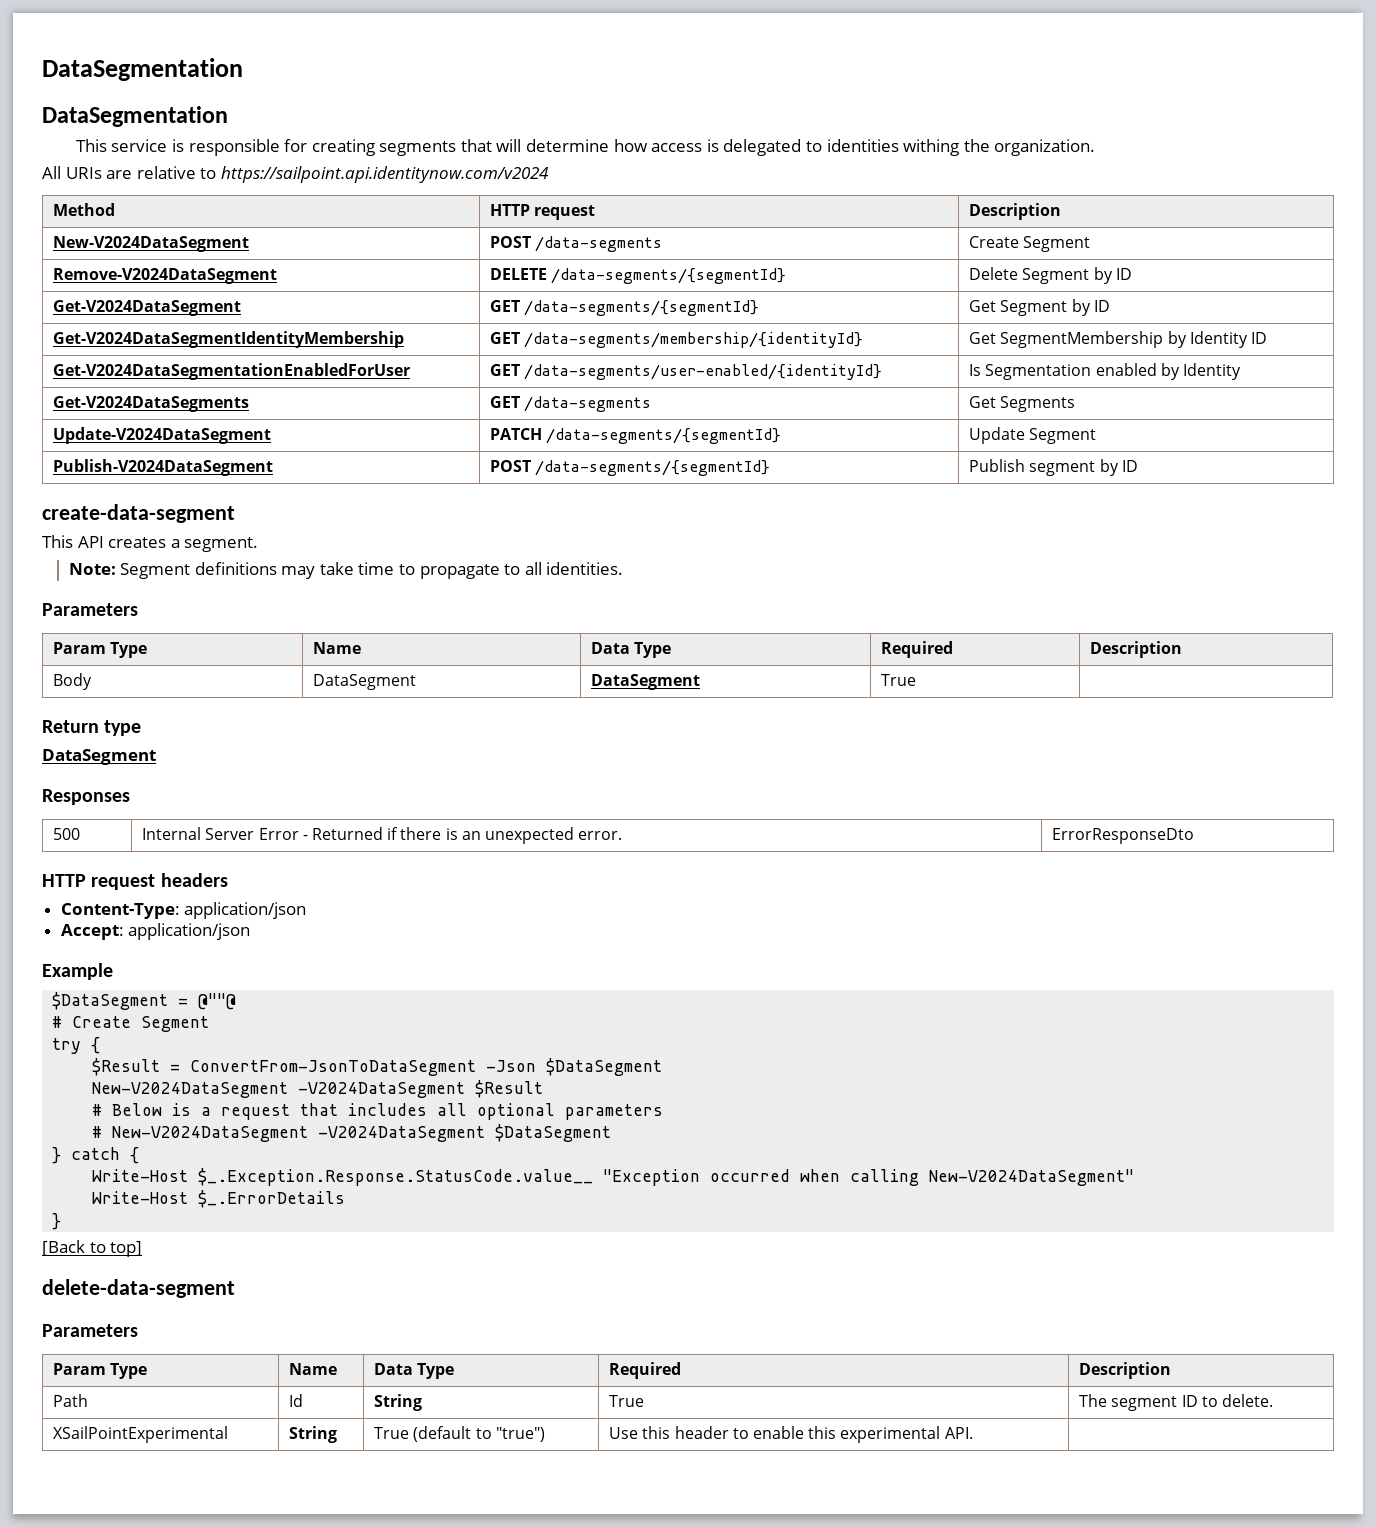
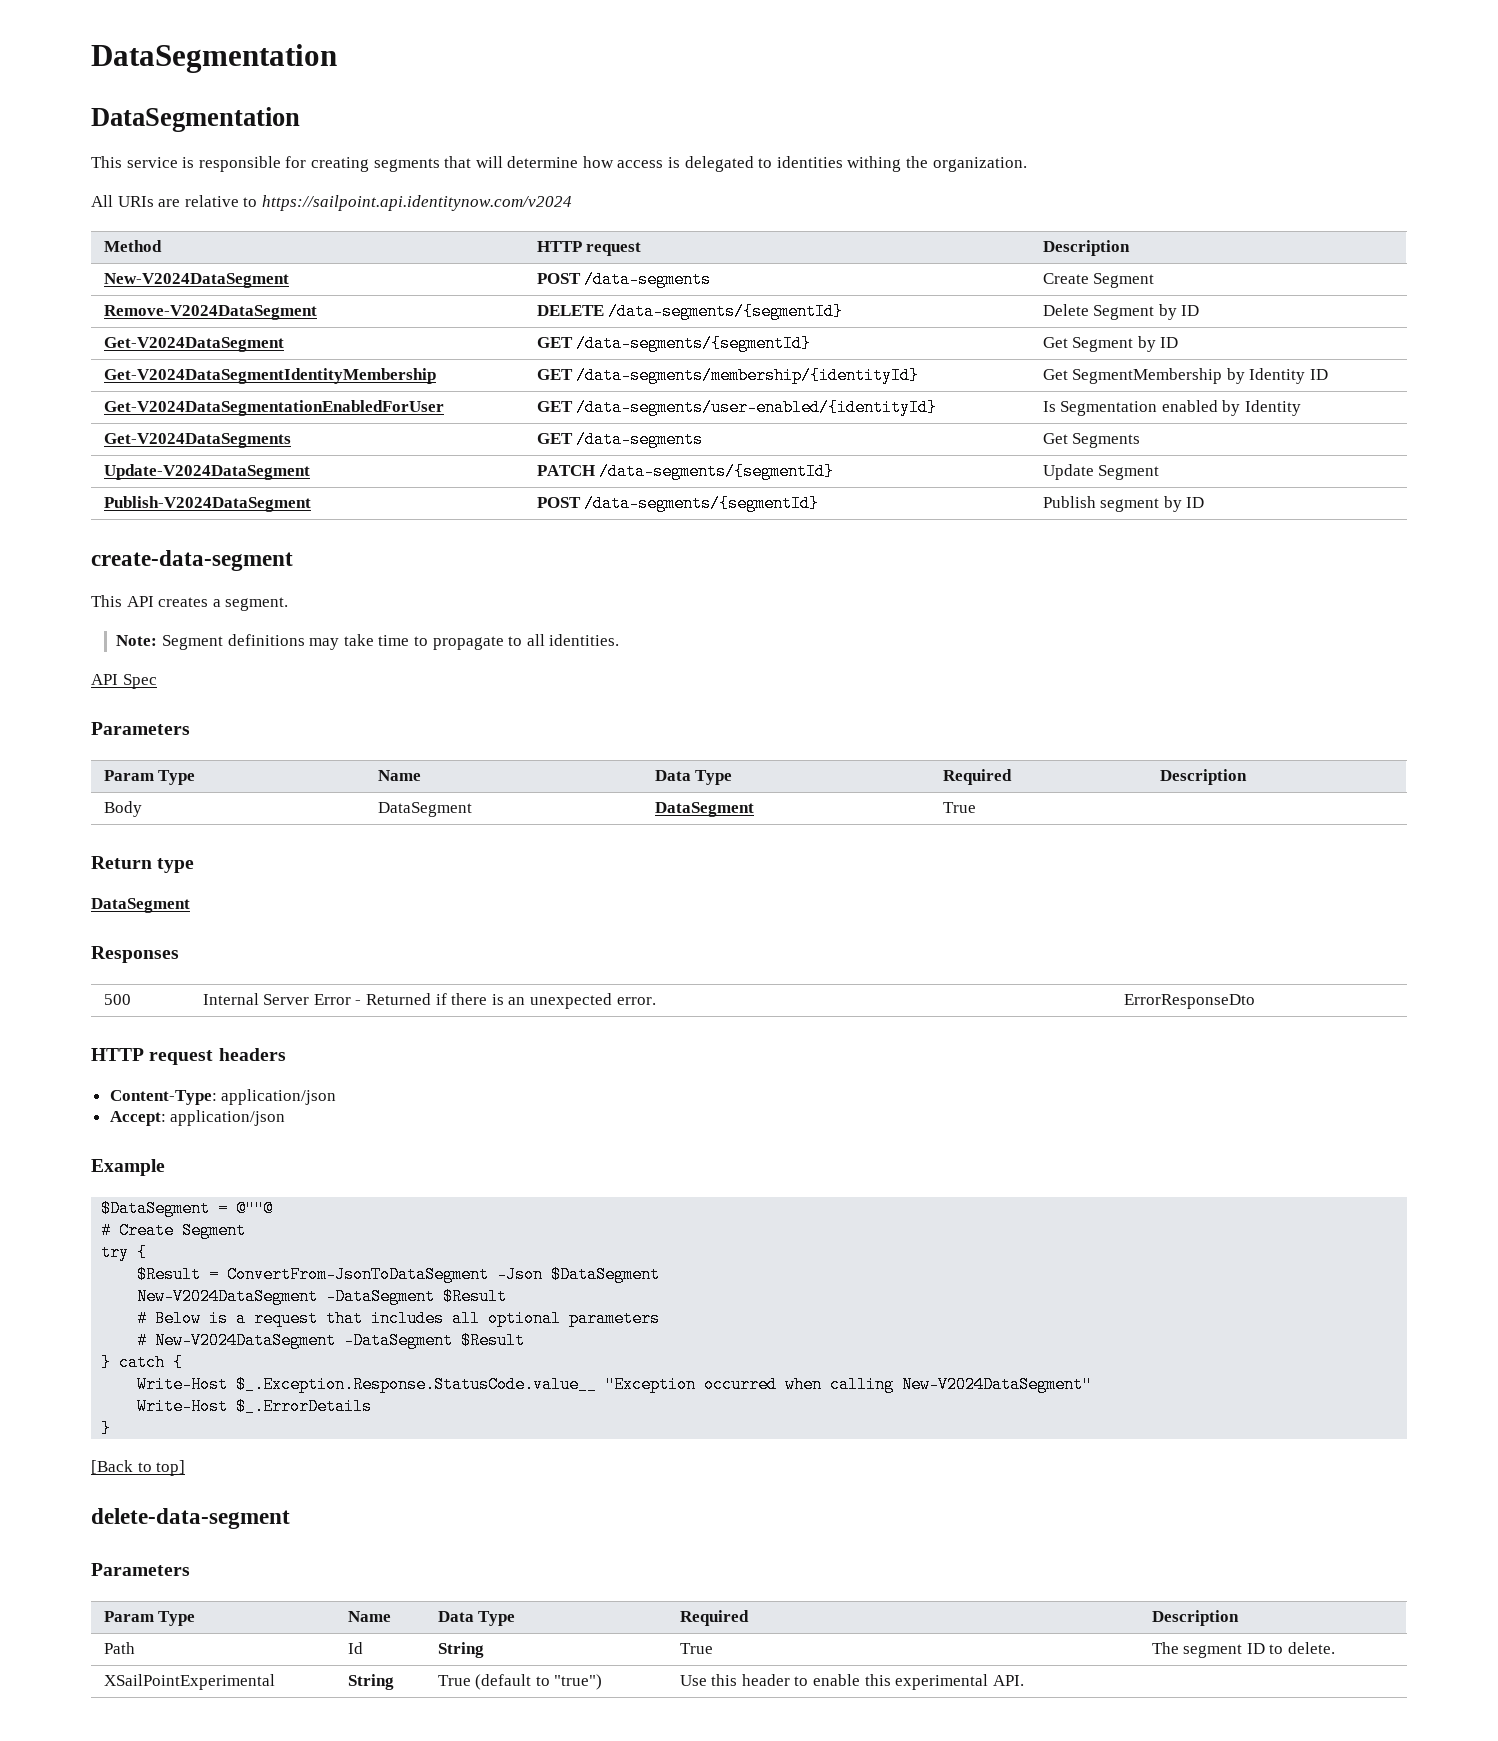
+ API Spec
  $Result = ConvertFrom-JsonToDataSegment -Json $DataSegment
- New-V2024DataSegment -V2024DataSegment $Result
+ New-V2024DataSegment -DataSegment $Result
- # New-V2024DataSegment -V2024DataSegment $DataSegment
+ # New-V2024DataSegment -DataSegment $Result

